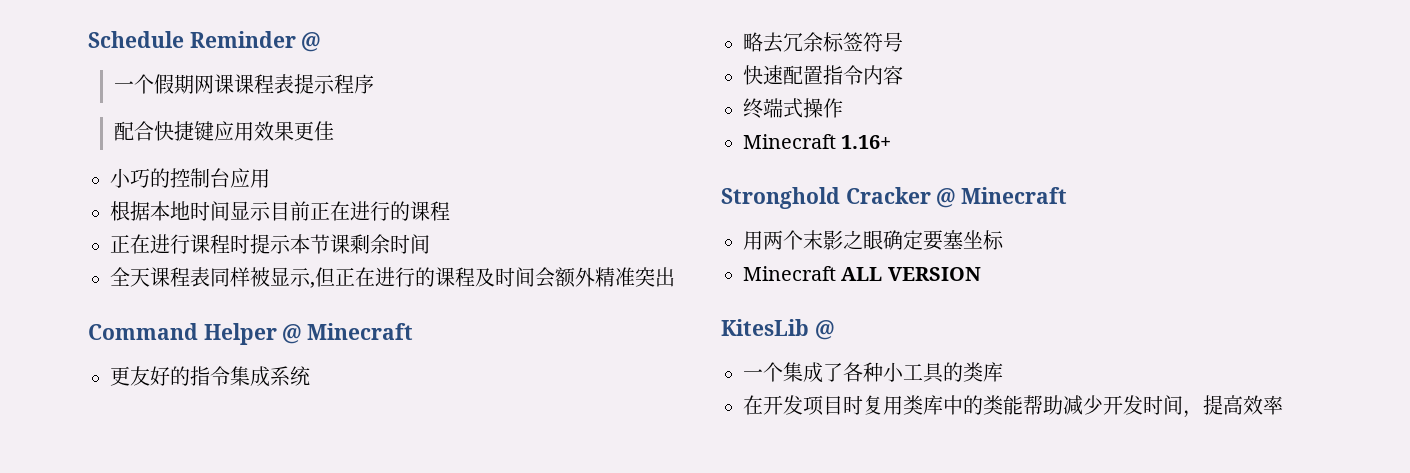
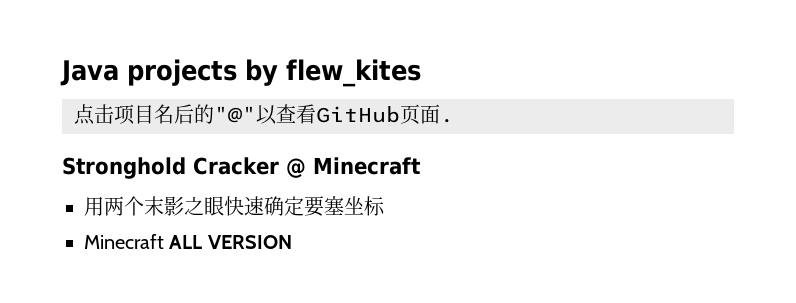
- Schedule Reminder @
- 一个假期网课课程表提示程序
- 配合快捷键应用效果更佳
- 小巧的控制台应用
- 根据本地时间显示目前正在进行的课程
- 正在进行课程时提示本节课剩余时间
- 全天课程表同样被显示,但正在进行的课程及时间会额外精准突出
- Command Helper @ Minecraft
- 更友好的指令集成系统
- 略去冗余标签符号
- 快速配置指令内容
- 终端式操作
- Minecraft 1.16+
+ Java projects by flew_kites
+ 点击项目名后的"@"以查看GitHub页面.
- 用两个末影之眼确定要塞坐标
+ 用两个末影之眼快速确定要塞坐标
- KitesLib @
- 一个集成了各种小工具的类库
- 在开发项目时复用类库中的类能帮助减少开发时间，提高效率

